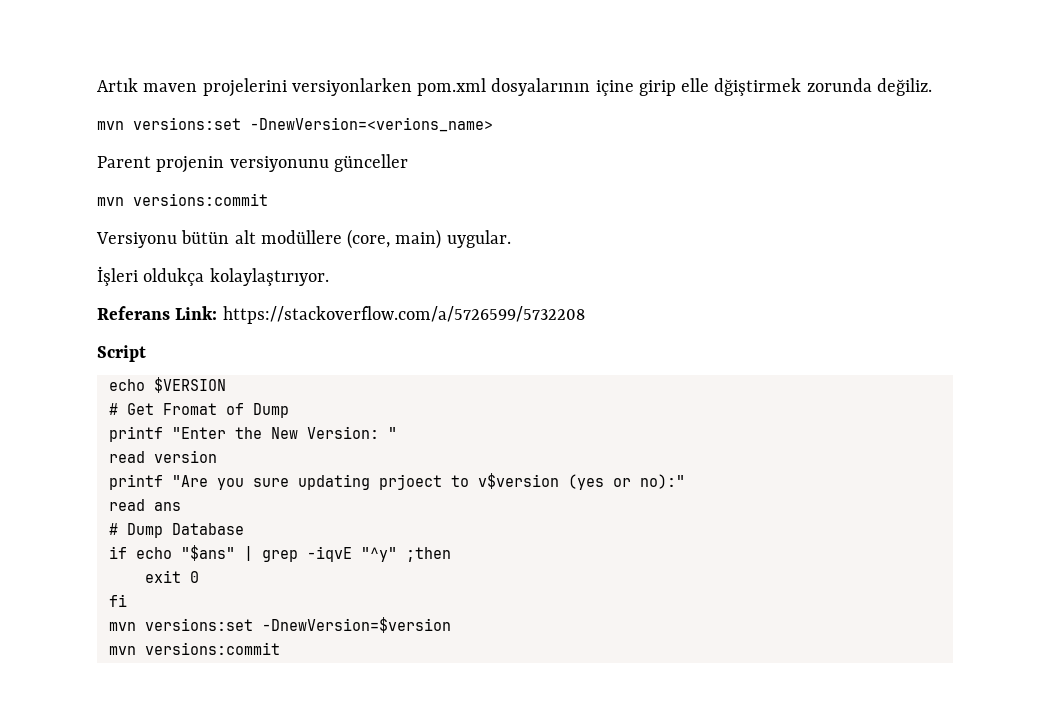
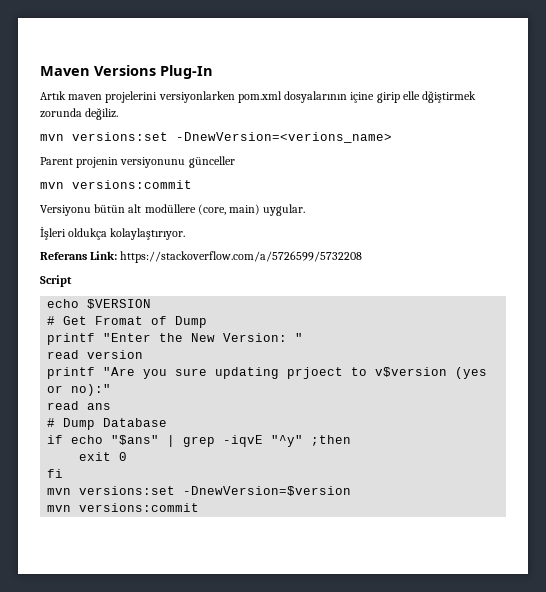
+ Maven Versions Plug-In

